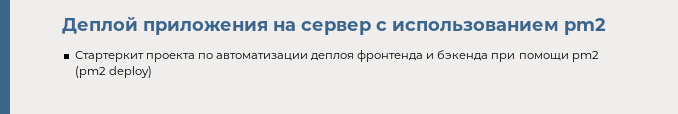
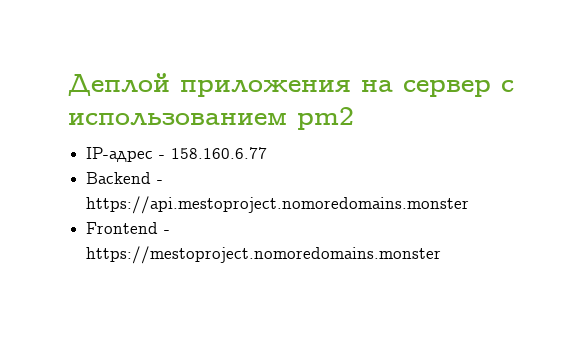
- Стартеркит проекта по автоматизации деплоя фронтенда и бэкенда при помощи pm2 (pm2 deploy)
+ IP-адрес - 158.160.6.77
+ Backend - https://api.mestoproject.nomoredomains.monster
+ Frontend - https://mestoproject.nomoredomains.monster

